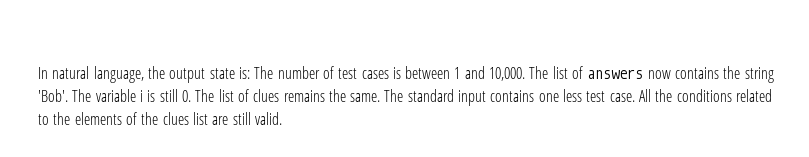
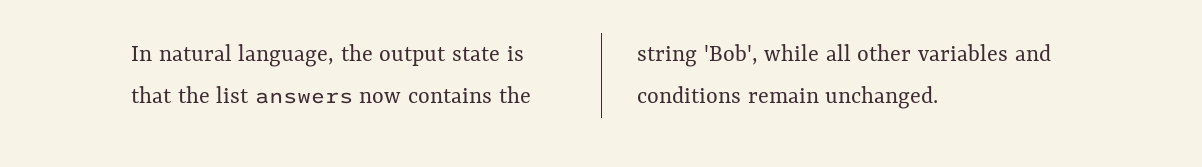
- In natural language, the output state is: The number of test cases is between 1 and 10,000. The list of answers now contains the string 'Bob'. The variable i is still 0. The list of clues remains the same. The standard input contains one less test case. All the conditions related to the elements of the clues list are still valid.
+ In natural language, the output state is that the list answers now contains the string 'Bob', while all other variables and conditions remain unchanged.

